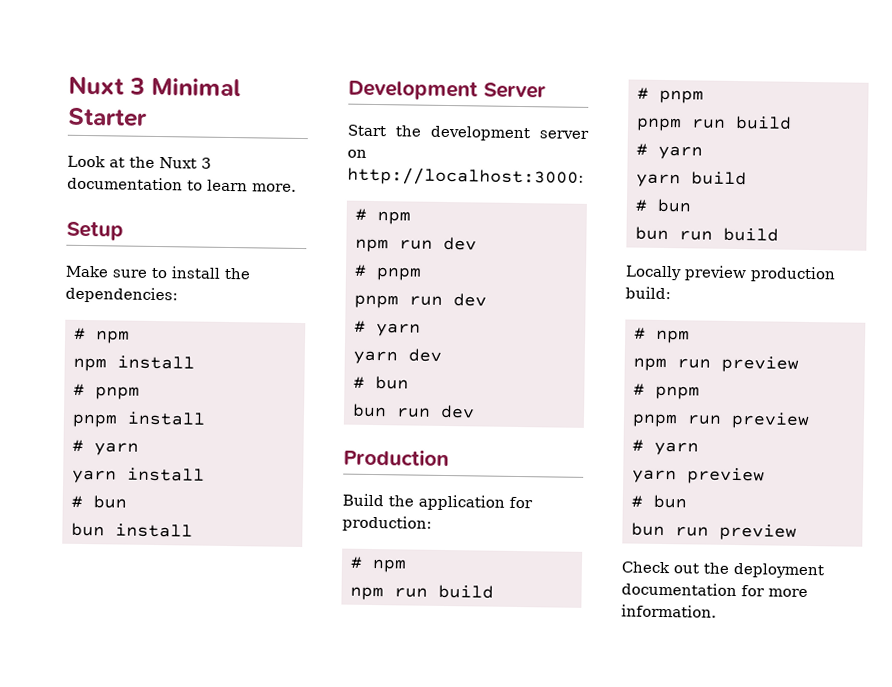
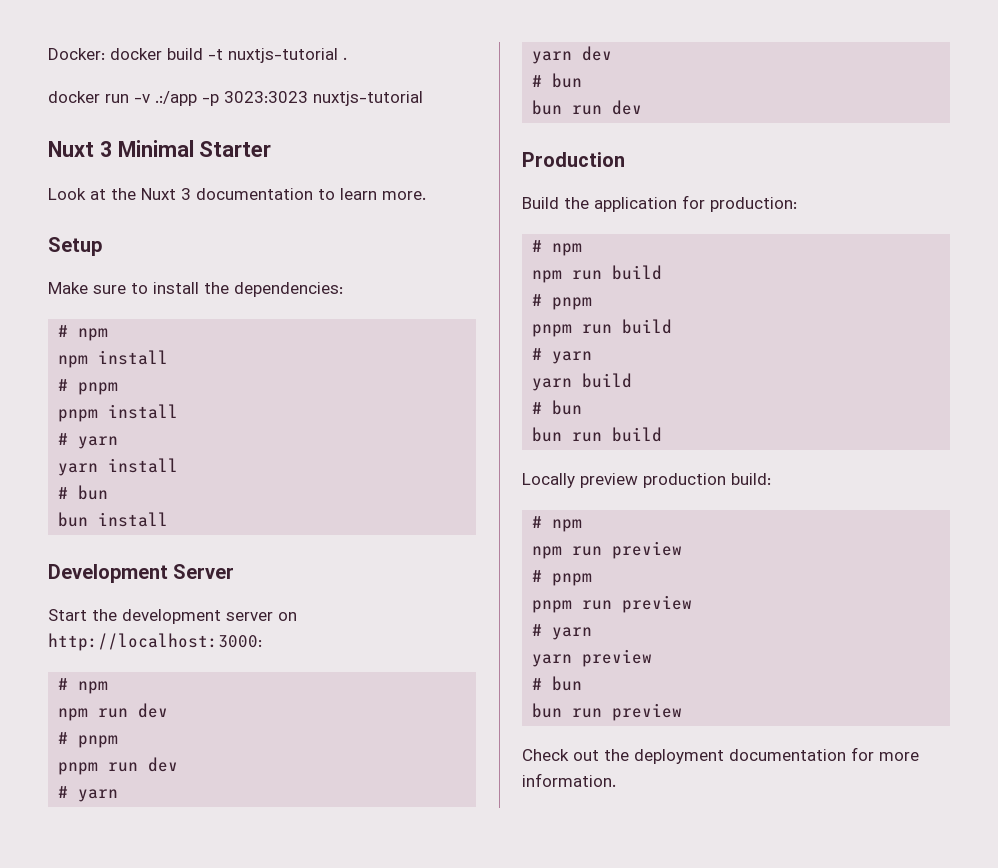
+ Docker: docker build -t nuxtjs-tutorial .
+ docker run -v .:/app -p 3023:3023 nuxtjs-tutorial

